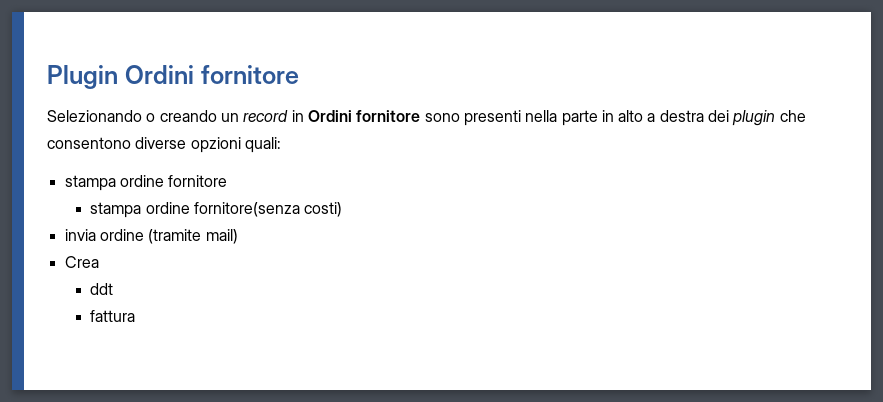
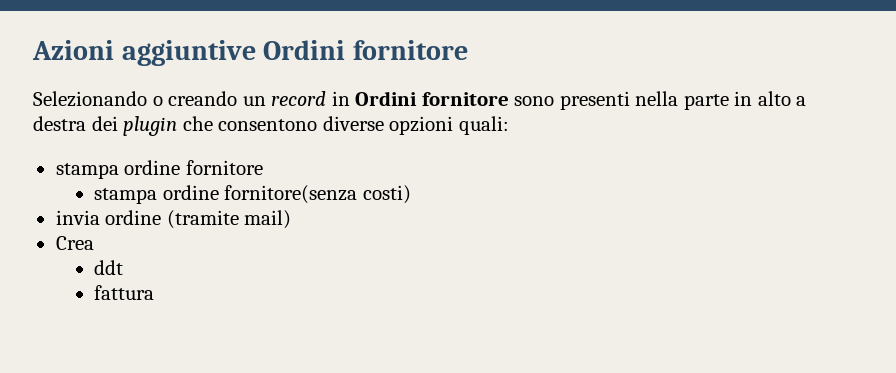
- Plugin Ordini fornitore
+ Azioni aggiuntive Ordini fornitore

